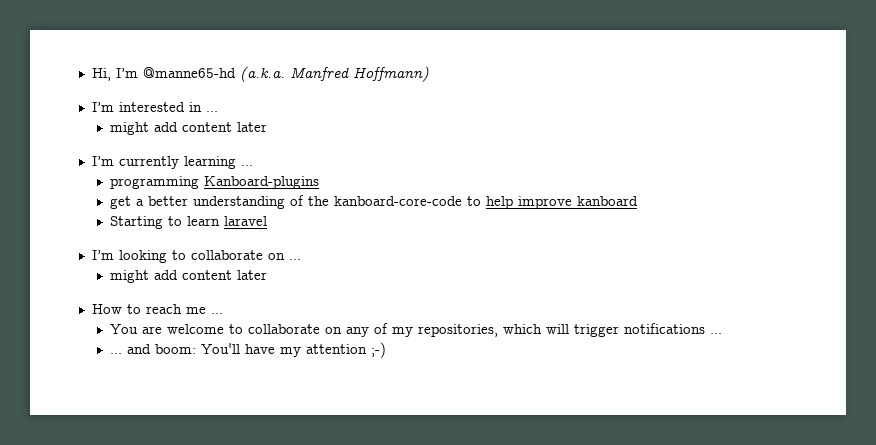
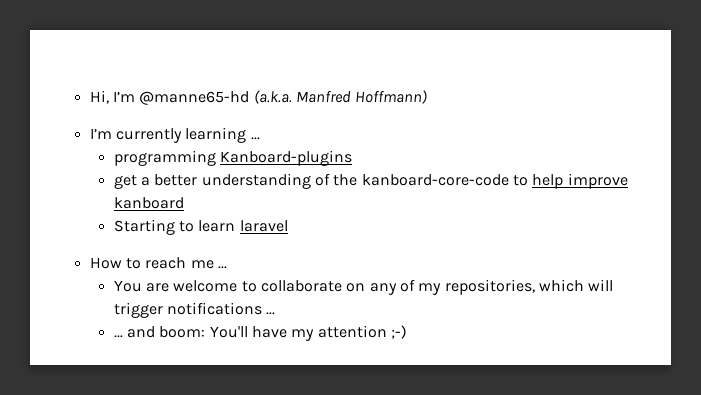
- I’m interested in ...
- might add content later
- I’m looking to collaborate on ...
- might add content later

